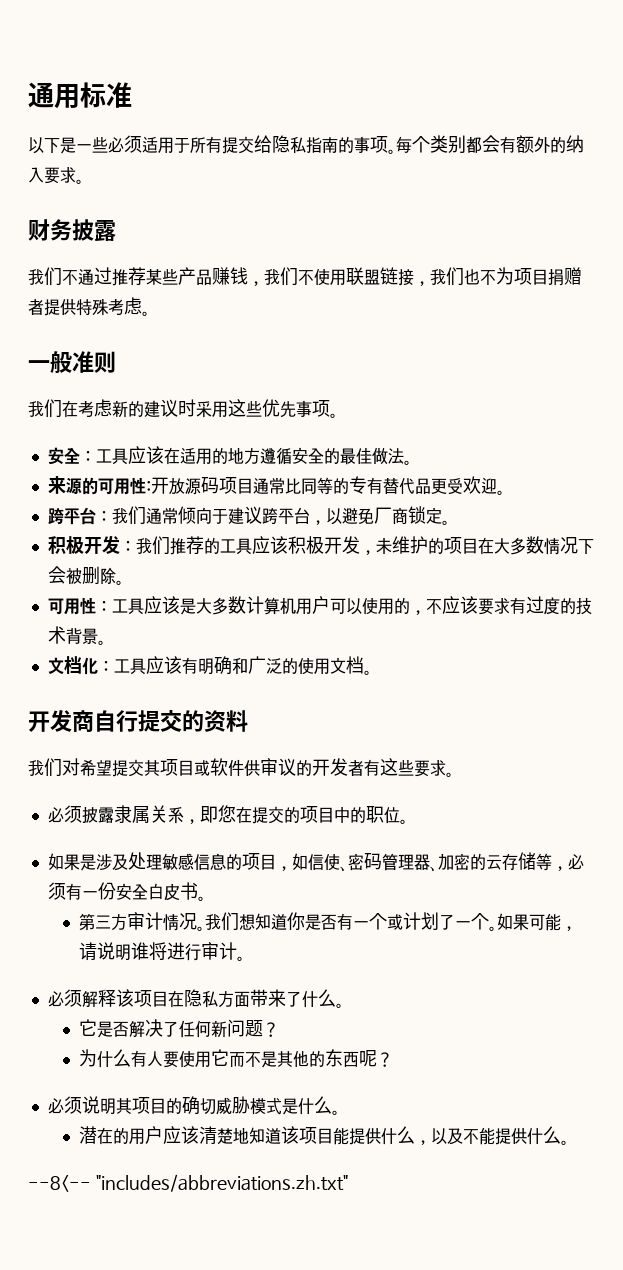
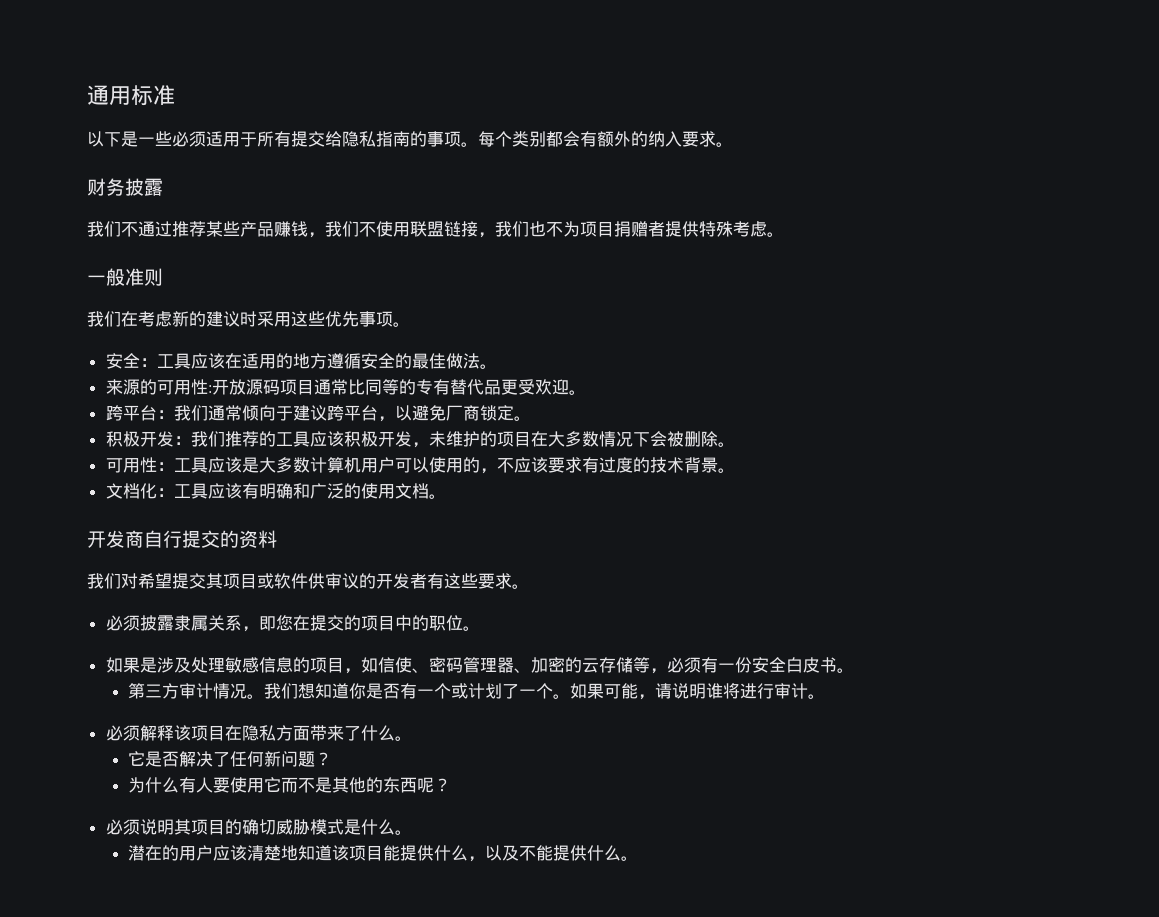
- --8<-- "includes/abbreviations.zh.txt"

